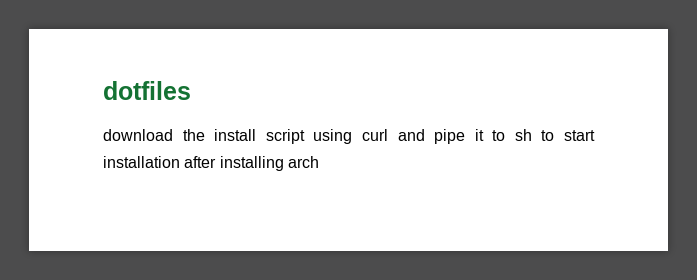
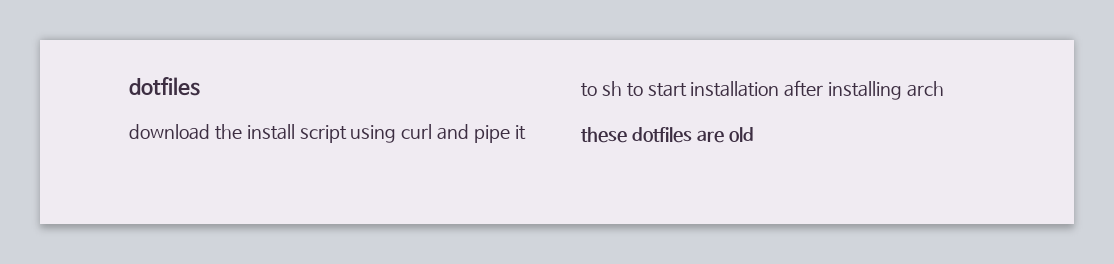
+ these dotfiles are old

